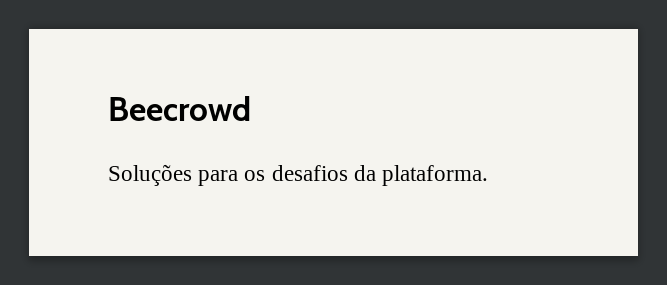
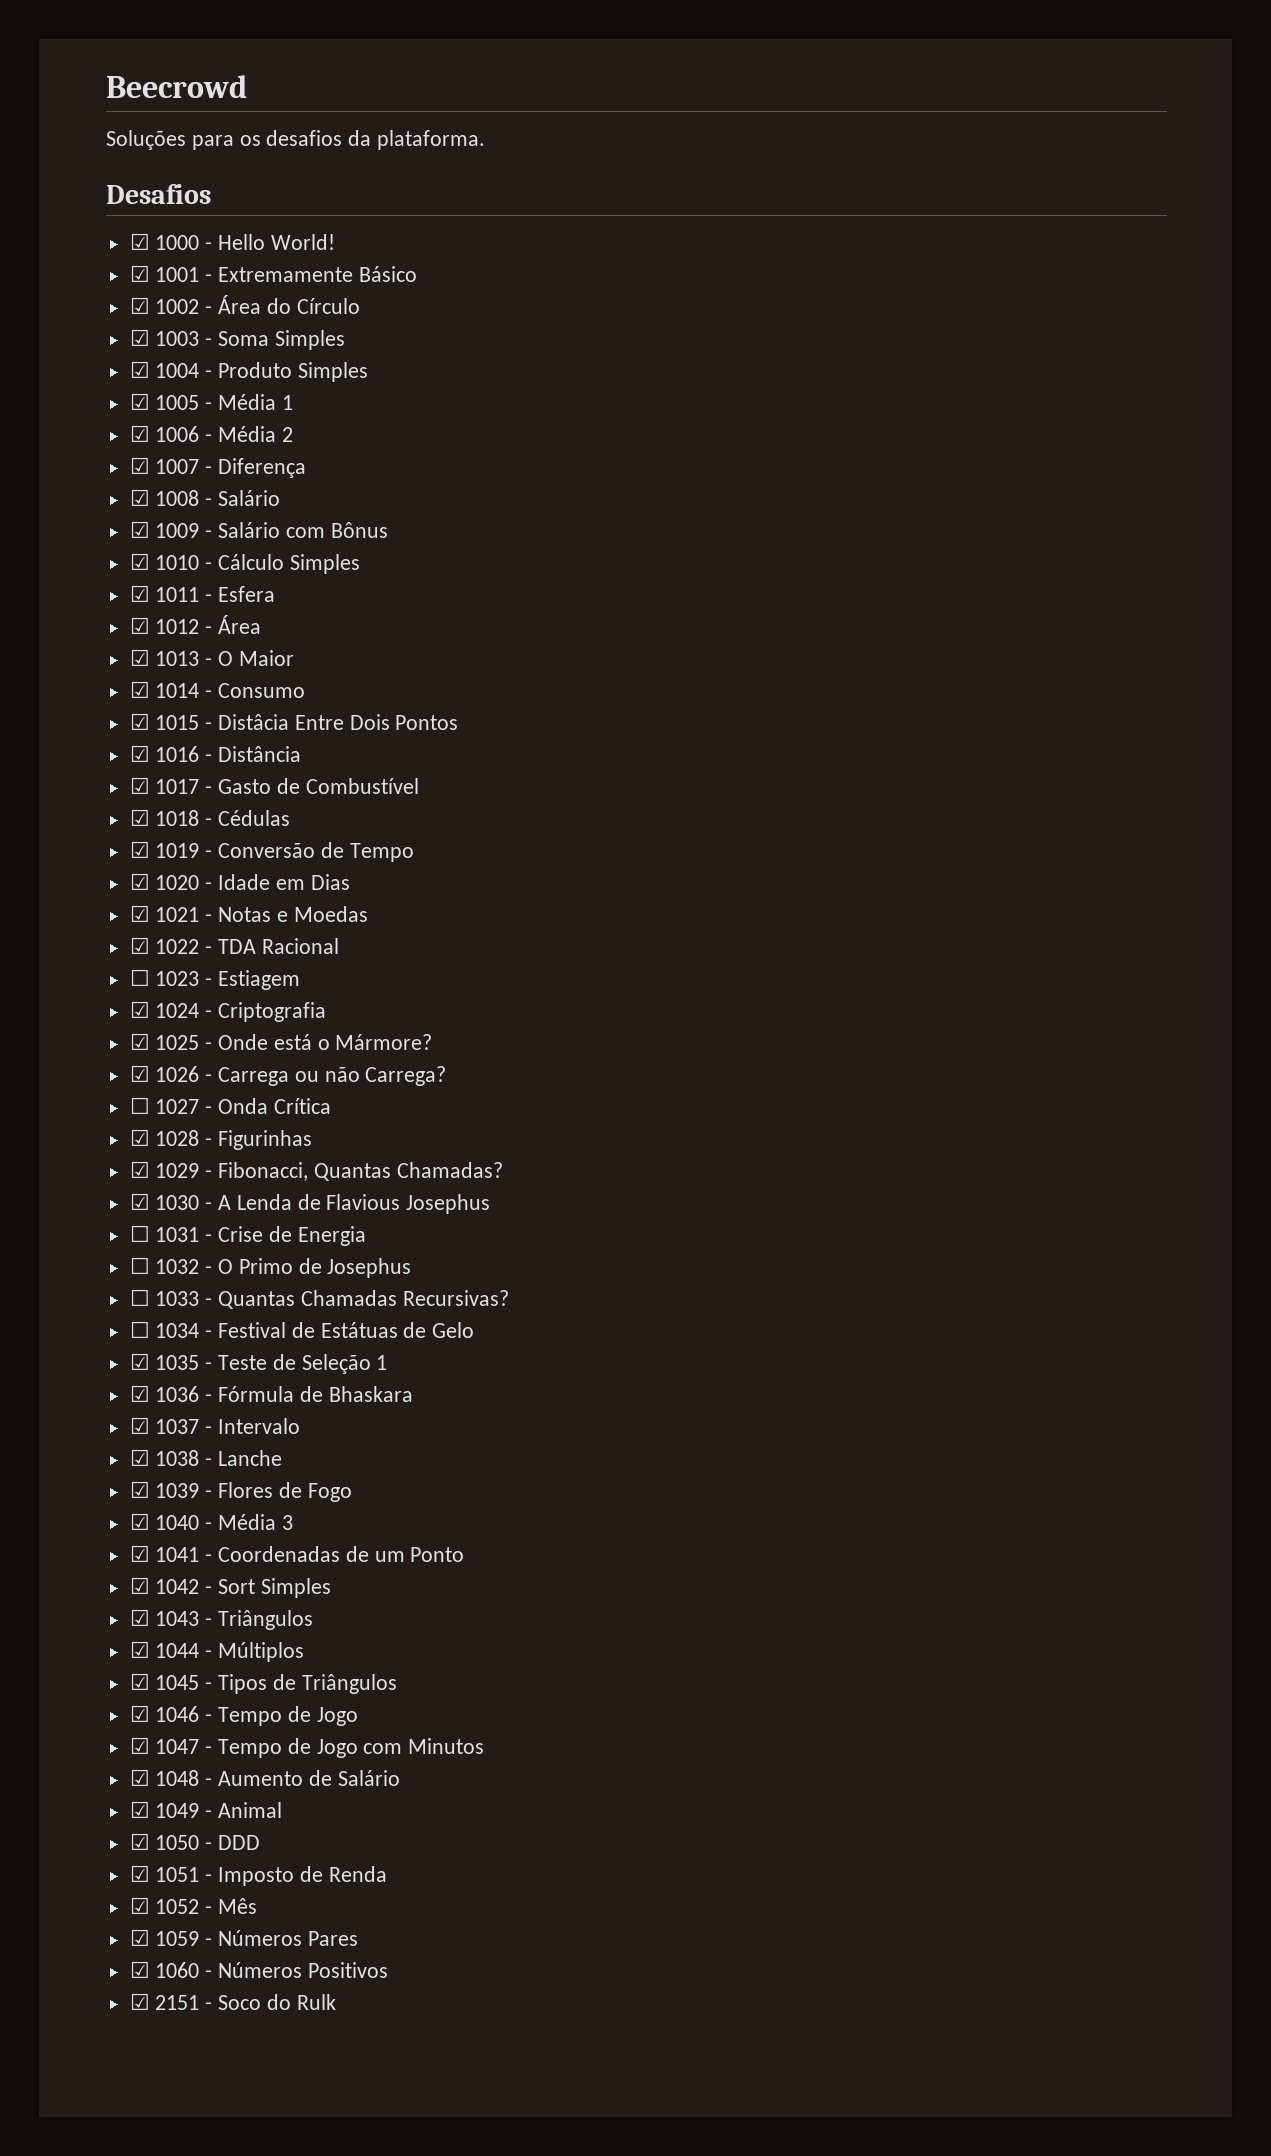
+ Desafios
+ ☑ 1000 - Hello World!
+ ☑ 1001 - Extremamente Básico
+ ☑ 1002 - Área do Círculo
+ ☑ 1003 - Soma Simples
+ ☑ 1004 - Produto Simples
+ ☑ 1005 - Média 1
+ ☑ 1006 - Média 2
+ ☑ 1007 - Diferença
+ ☑ 1008 - Salário
+ ☑ 1009 - Salário com Bônus
+ ☑ 1010 - Cálculo Simples
+ ☑ 1011 - Esfera
+ ☑ 1012 - Área
+ ☑ 1013 - O Maior
+ ☑ 1014 - Consumo
+ ☑ 1015 - Distâcia Entre Dois Pontos
+ ☑ 1016 - Distância
+ ☑ 1017 - Gasto de Combustível
+ ☑ 1018 - Cédulas
+ ☑ 1019 - Conversão de Tempo
+ ☑ 1020 - Idade em Dias
+ ☑ 1021 - Notas e Moedas
+ ☑ 1022 - TDA Racional
+ ☐ 1023 - Estiagem
+ ☑ 1024 - Criptografia
+ ☑ 1025 - Onde está o Mármore?
+ ☑ 1026 - Carrega ou não Carrega?
+ ☐ 1027 - Onda Crítica
+ ☑ 1028 - Figurinhas
+ ☑ 1029 - Fibonacci, Quantas Chamadas?
+ ☑ 1030 - A Lenda de Flavious Josephus
+ ☐ 1031 - Crise de Energia
+ ☐ 1032 - O Primo de Josephus
+ ☐ 1033 - Quantas Chamadas Recursivas?
+ ☐ 1034 - Festival de Estátuas de Gelo
+ ☑ 1035 - Teste de Seleção 1
+ ☑ 1036 - Fórmula de Bhaskara
+ ☑ 1037 - Intervalo
+ ☑ 1038 - Lanche
+ ☑ 1039 - Flores de Fogo
+ ☑ 1040 - Média 3
+ ☑ 1041 - Coordenadas de um Ponto
+ ☑ 1042 - Sort Simples
+ ☑ 1043 - Triângulos
+ ☑ 1044 - Múltiplos
+ ☑ 1045 - Tipos de Triângulos
+ ☑ 1046 - Tempo de Jogo
+ ☑ 1047 - Tempo de Jogo com Minutos
+ ☑ 1048 - Aumento de Salário
+ ☑ 1049 - Animal
+ ☑ 1050 - DDD
+ ☑ 1051 - Imposto de Renda
+ ☑ 1052 - Mês
+ ☑ 1059 - Números Pares
+ ☑ 1060 - Números Positivos
+ ☑ 2151 - Soco do Rulk

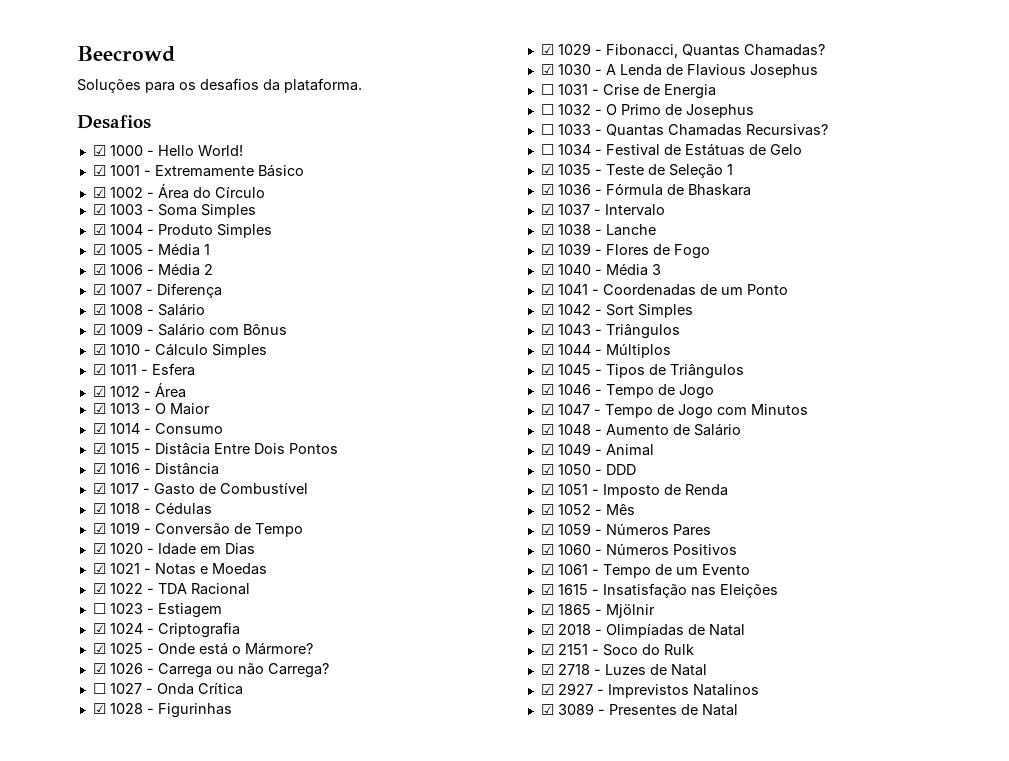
+ ☑ 1061 - Tempo de um Evento
+ ☑ 1615 - Insatisfação nas Eleições
+ ☑ 1865 - Mjölnir
+ ☑ 2018 - Olimpíadas de Natal
+ ☑ 2718 - Luzes de Natal
+ ☑ 2927 - Imprevistos Natalinos
+ ☑ 3089 - Presentes de Natal

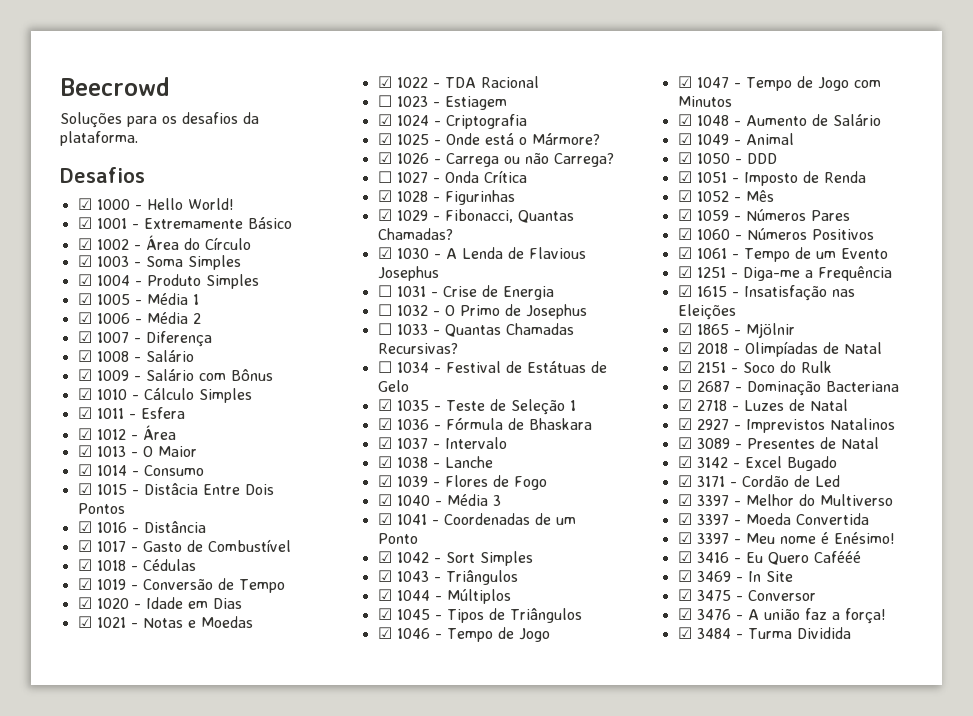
+ ☑ 1251 - Diga-me a Frequência
+ ☑ 2687 - Dominação Bacteriana
+ ☑ 3142 - Excel Bugado
+ ☑ 3171 - Cordão de Led
+ ☑ 3397 - Melhor do Multiverso
+ ☑ 3397 - Moeda Convertida
+ ☑ 3397 - Meu nome é Enésimo!
+ ☑ 3416 - Eu Quero Cafééé
+ ☑ 3469 - In Site
+ ☑ 3475 - Conversor
+ ☑ 3476 - A união faz a força!
+ ☑ 3484 - Turma Dividida

